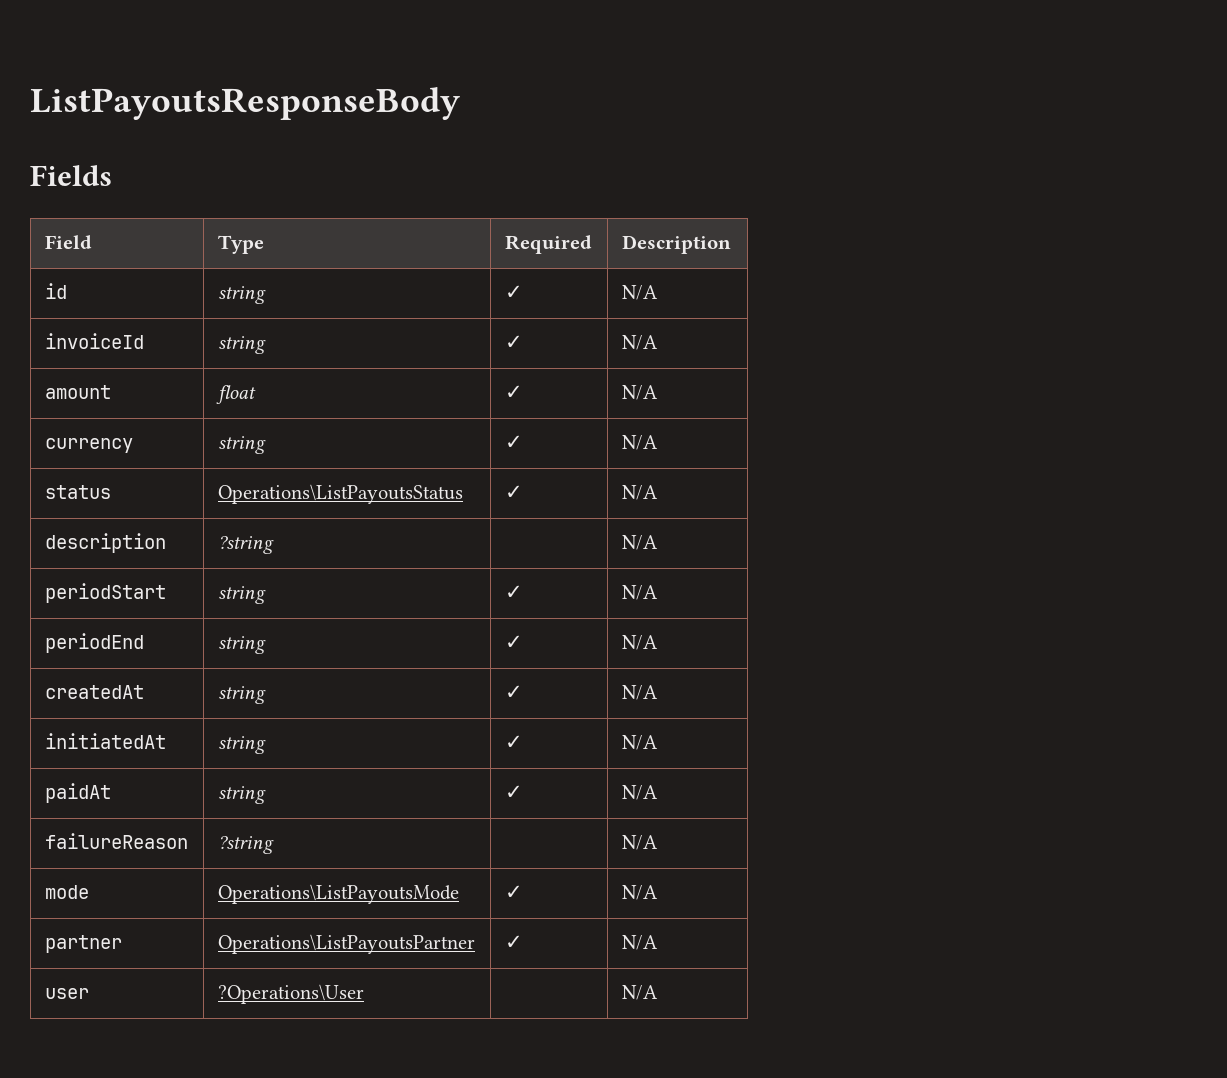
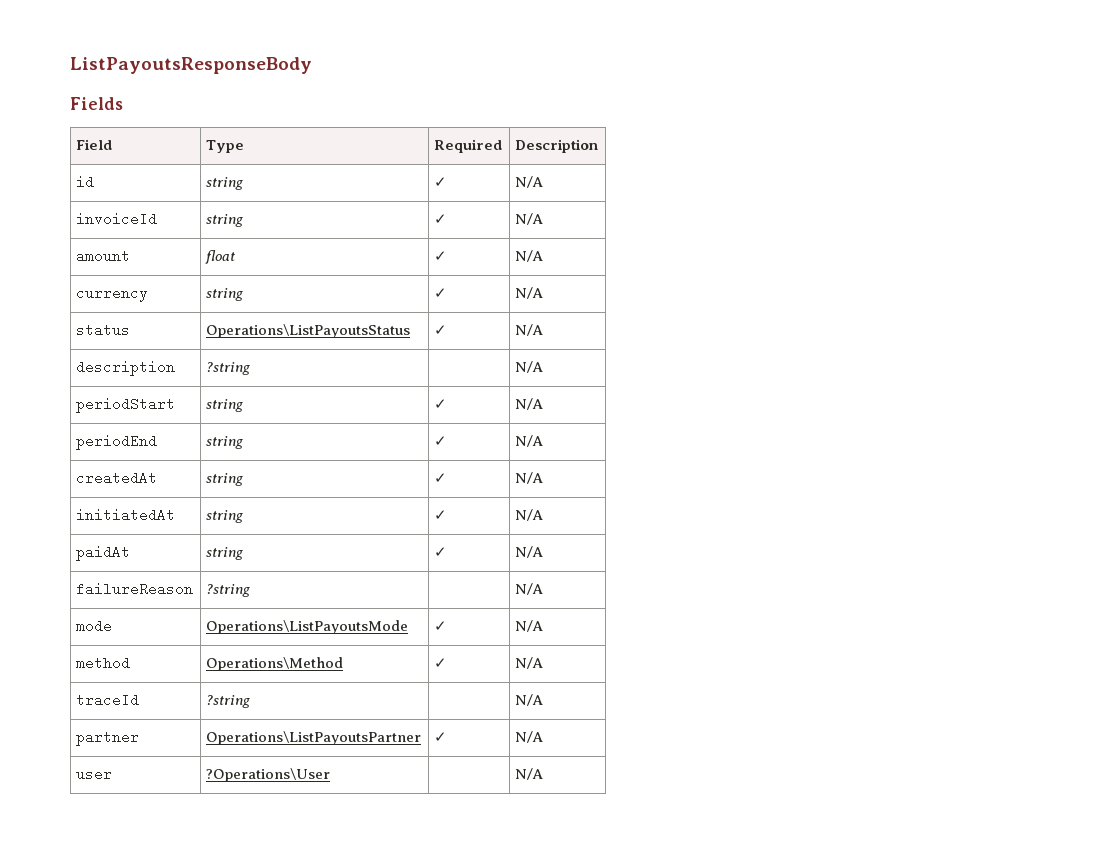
+ method | Operations\Method | ✓ | N/A
+ traceId | ?string | | N/A

